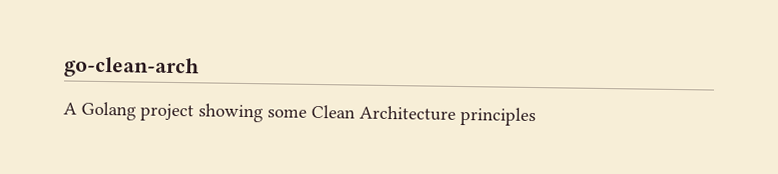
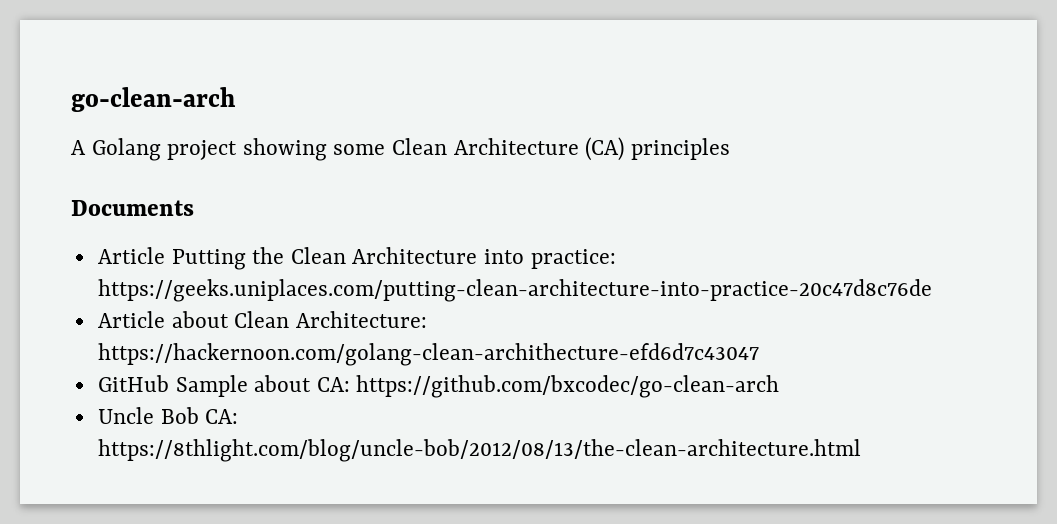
- A Golang project showing some Clean Architecture principles
+ A Golang project showing some Clean Architecture (CA) principles
+ Documents
+ Article Putting the Clean Architecture into practice: https://geeks.uniplaces.com/putting-clean-architecture-into-practice-20c47d8c76de
+ Article about Clean Architecture: https://hackernoon.com/golang-clean-archithecture-efd6d7c43047
+ GitHub Sample about CA: https://github.com/bxcodec/go-clean-arch
+ Uncle Bob CA: https://8thlight.com/blog/uncle-bob/2012/08/13/the-clean-architecture.html

